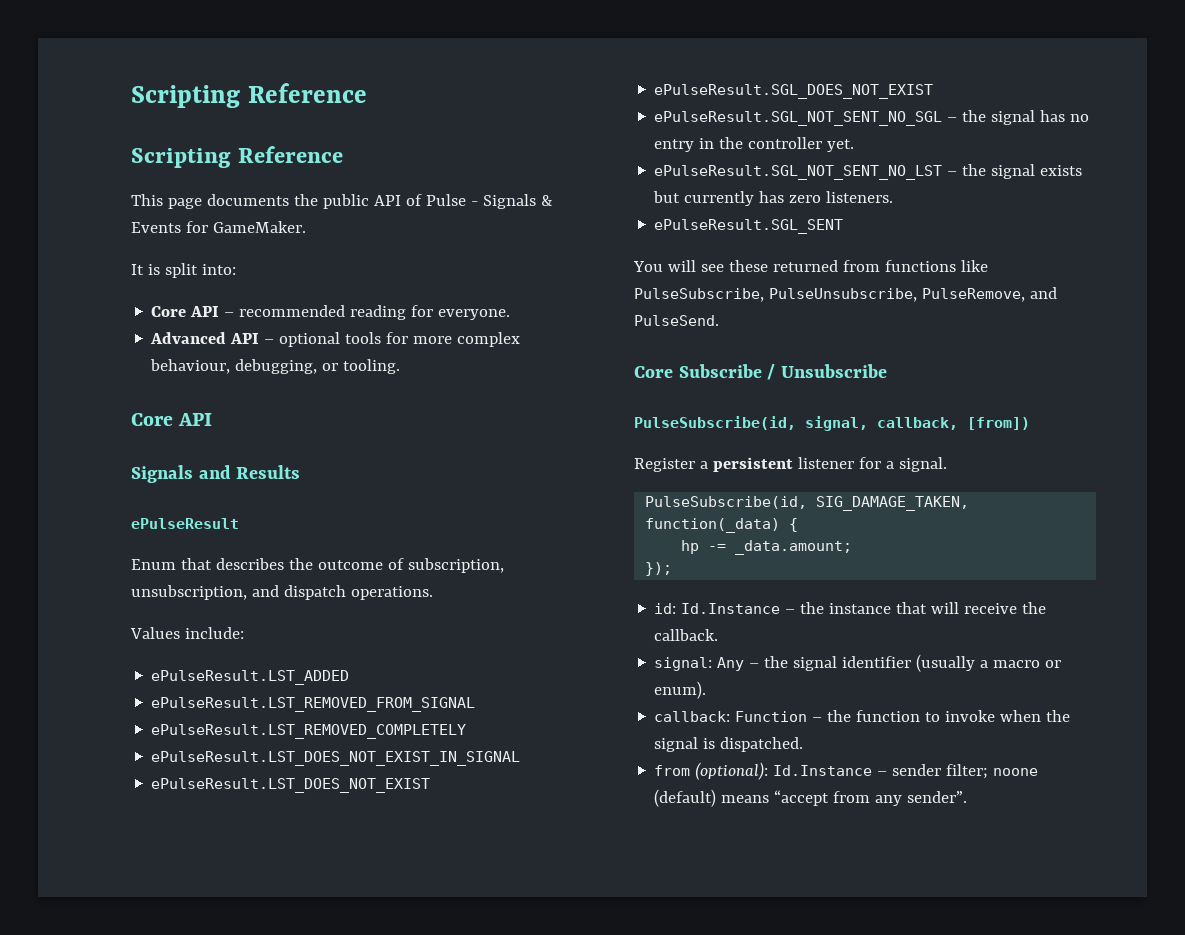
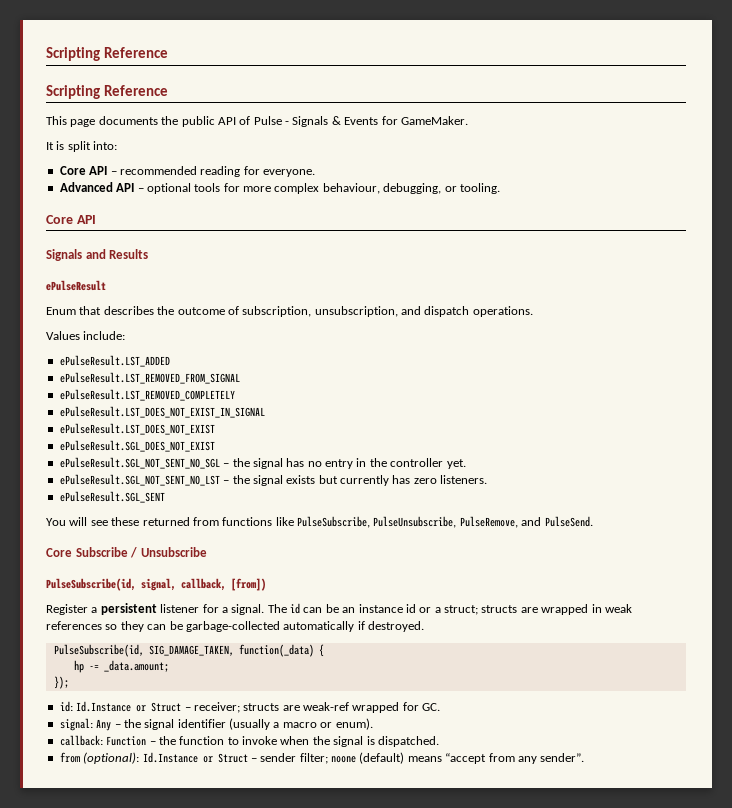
+ The id can be an instance id or a struct; structs are wrapped in weak references so they can be garbage-collected automatically if destroyed.
- id: Id.Instance – the instance that will receive the callback.
+ id: Id.Instance or Struct – receiver; structs are weak-ref wrapped for GC.
- from (optional): Id.Instance – sender filter; noone (default) means “accept from any sender”.
+ from (optional): Id.Instance or Struct – sender filter; noone (default) means “accept from any sender”.

